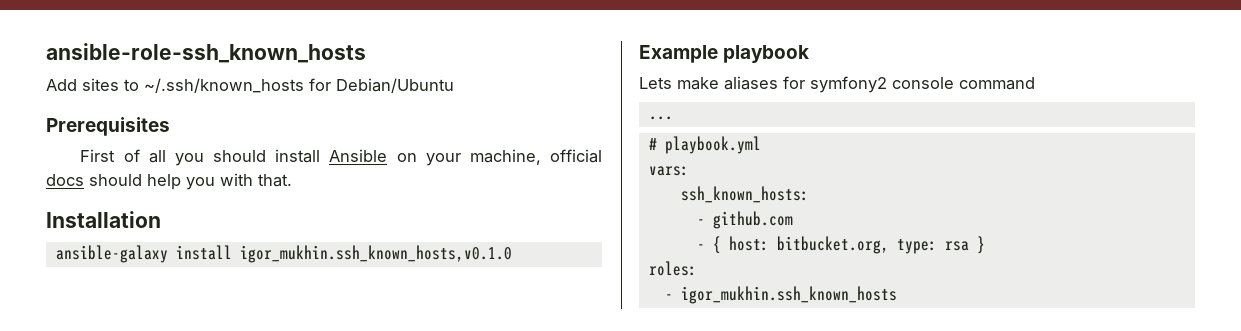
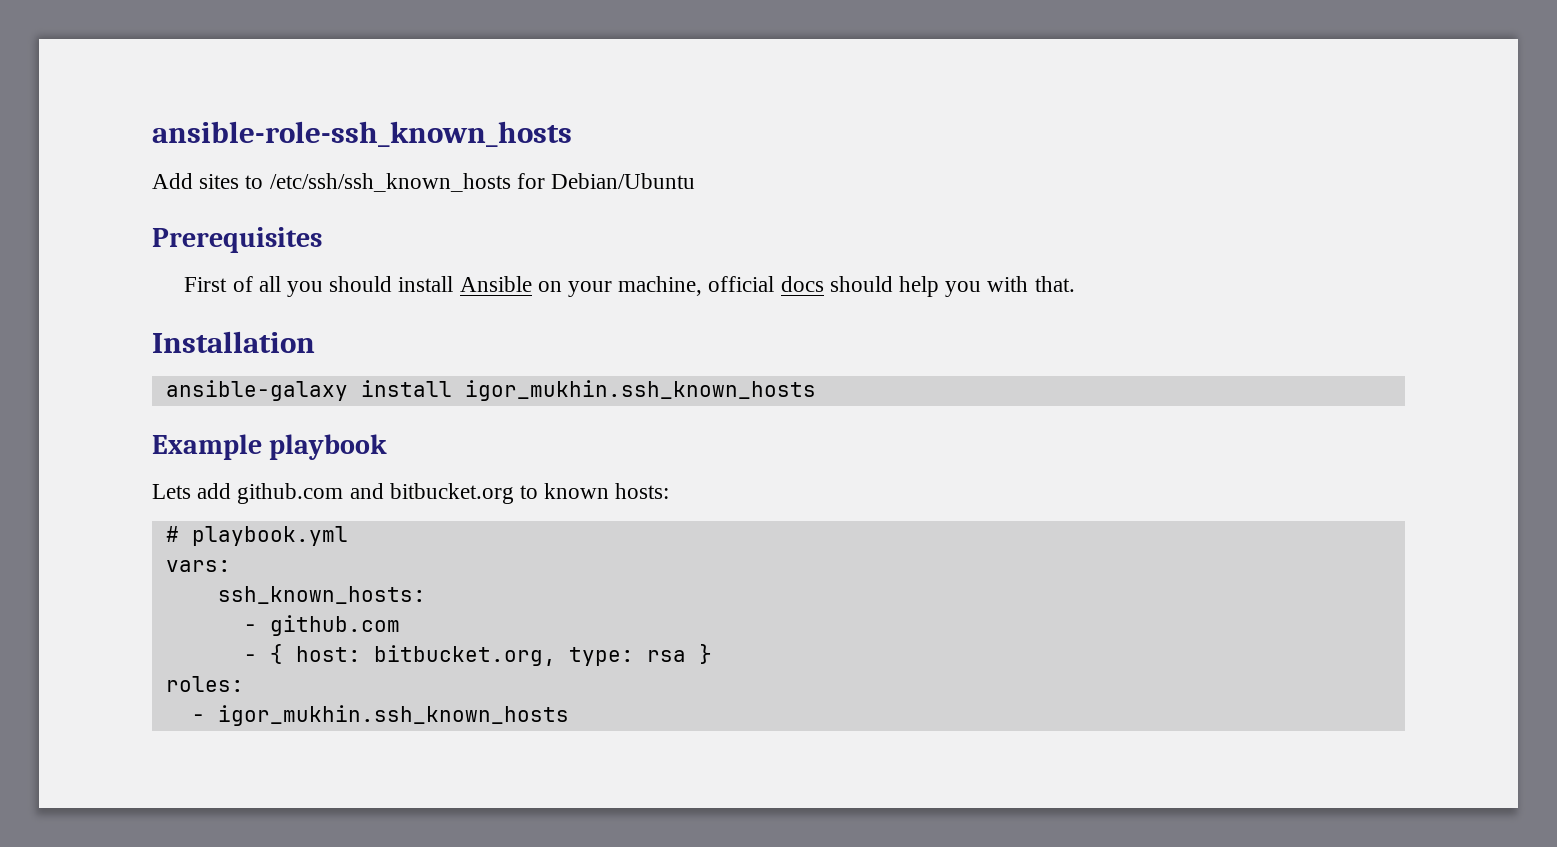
- Add sites to ~/.ssh/known_hosts for Debian/Ubuntu
+ Add sites to /etc/ssh/ssh_known_hosts for Debian/Ubuntu
- ansible-galaxy install igor_mukhin.ssh_known_hosts,v0.1.0
+ ansible-galaxy install igor_mukhin.ssh_known_hosts
- Lets make aliases for symfony2 console command
- ...
+ Lets add github.com and bitbucket.org to known hosts:

